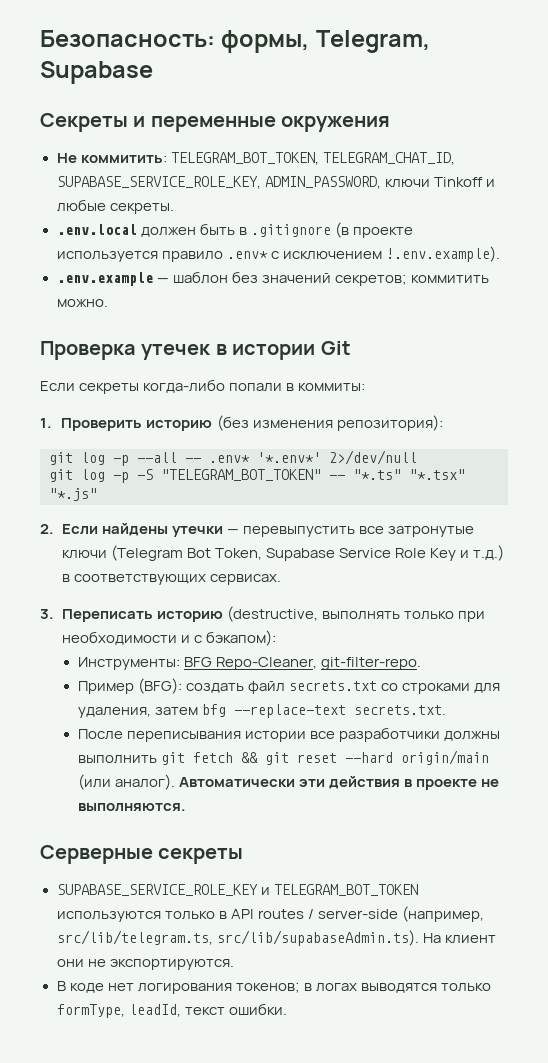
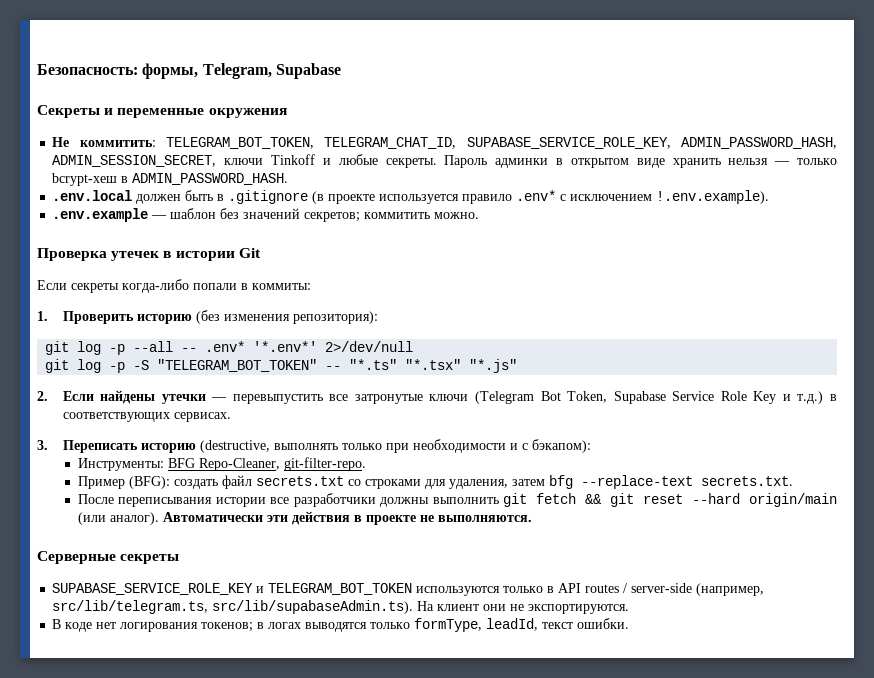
- Не коммитить: TELEGRAM_BOT_TOKEN, TELEGRAM_CHAT_ID, SUPABASE_SERVICE_ROLE_KEY, ADMIN_PASSWORD, ключи Tinkoff и любые секреты.
+ Не коммитить: TELEGRAM_BOT_TOKEN, TELEGRAM_CHAT_ID, SUPABASE_SERVICE_ROLE_KEY, ADMIN_PASSWORD_HASH, ADMIN_SESSION_SECRET, ключи Tinkoff и любые секреты. Пароль админки в открытом виде хранить нельзя — только bcrypt-хеш в ADMIN_PASSWORD_HASH.

